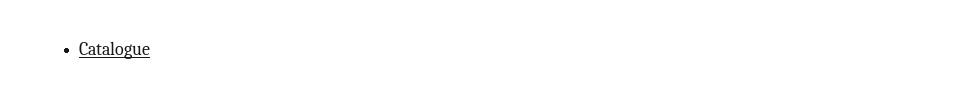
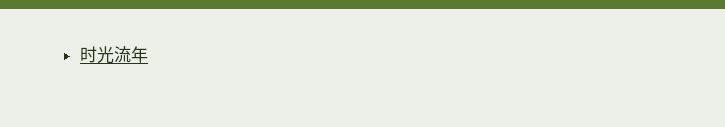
- Catalogue
+ 时光流年

